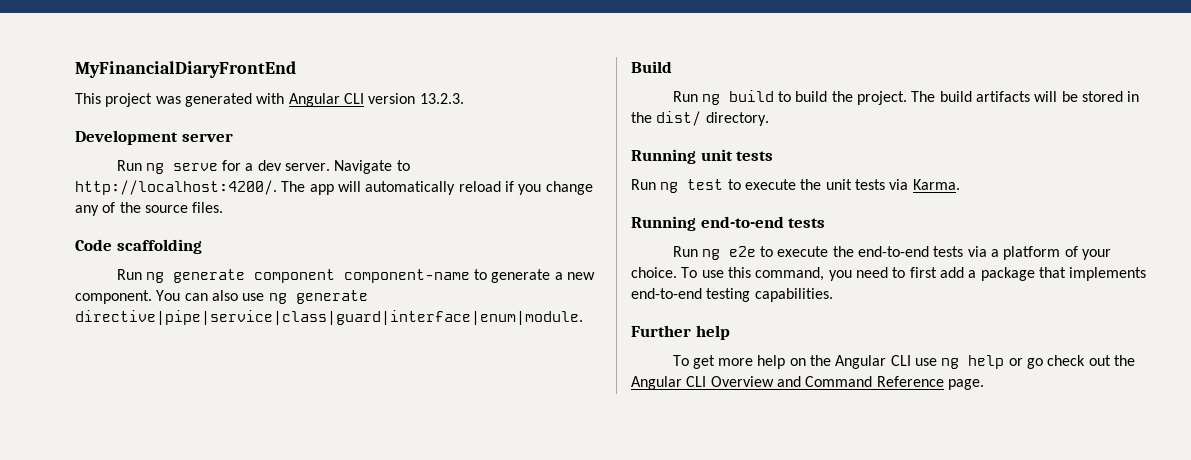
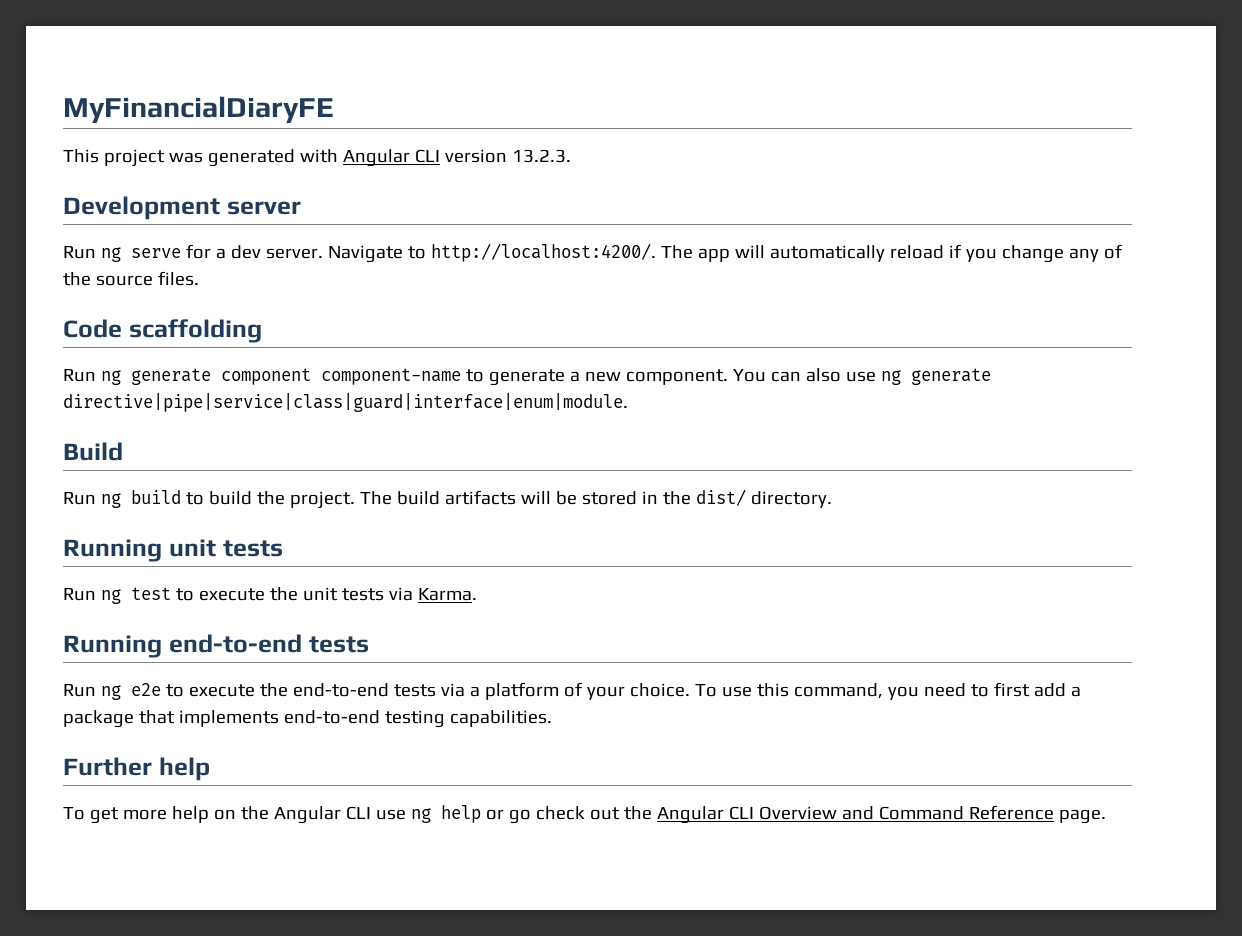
- MyFinancialDiaryFrontEnd
+ MyFinancialDiaryFE

